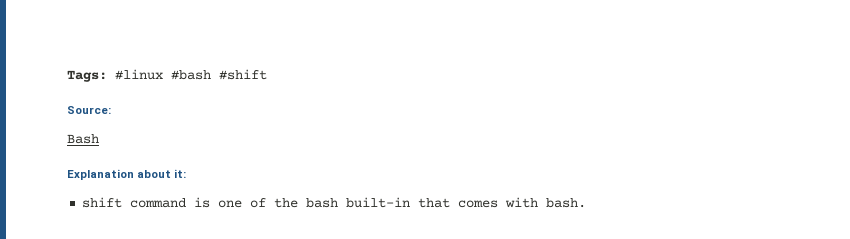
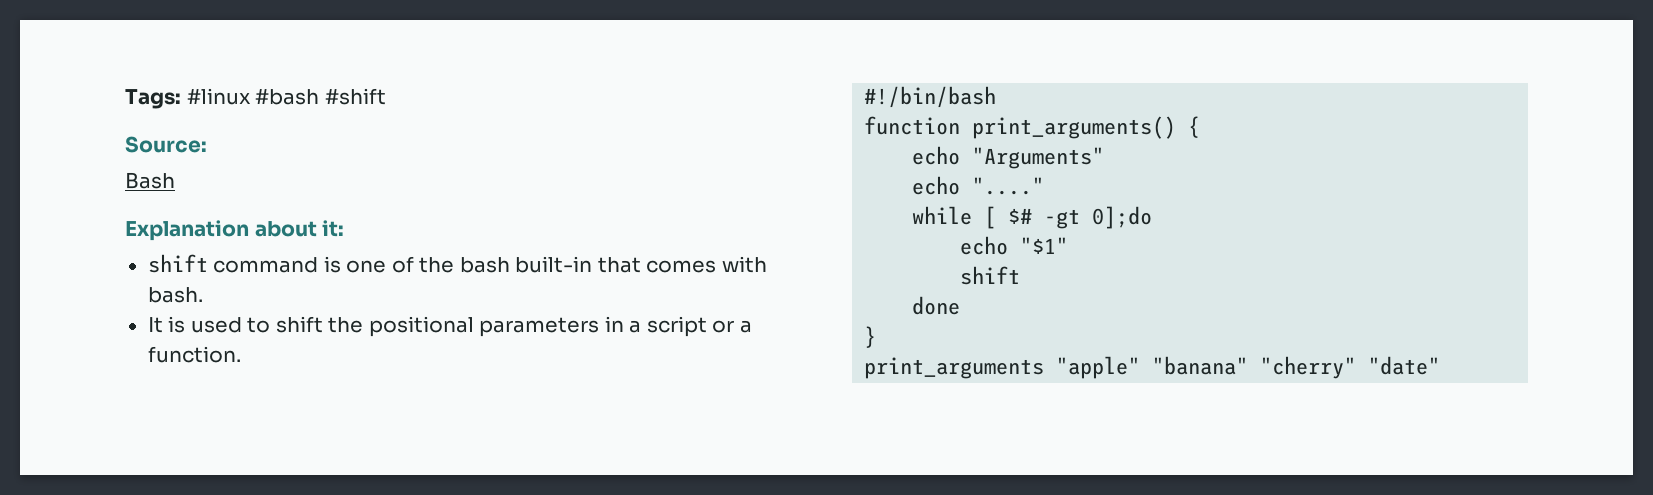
+ It is used to shift the positional parameters in a script or a function.
+ #!/bin/bash
+ function print_arguments() {
+ echo "Arguments"
+ echo "...."
+ while [ $# -gt 0];do
+ echo "$1"
+ shift
+ done
+ }
+ print_arguments "apple" "banana" "cherry" "date"

